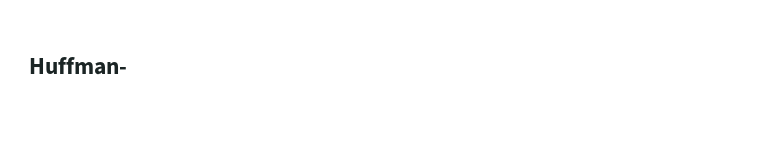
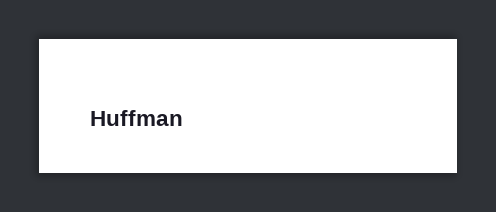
- Huffman-
+ Huffman

